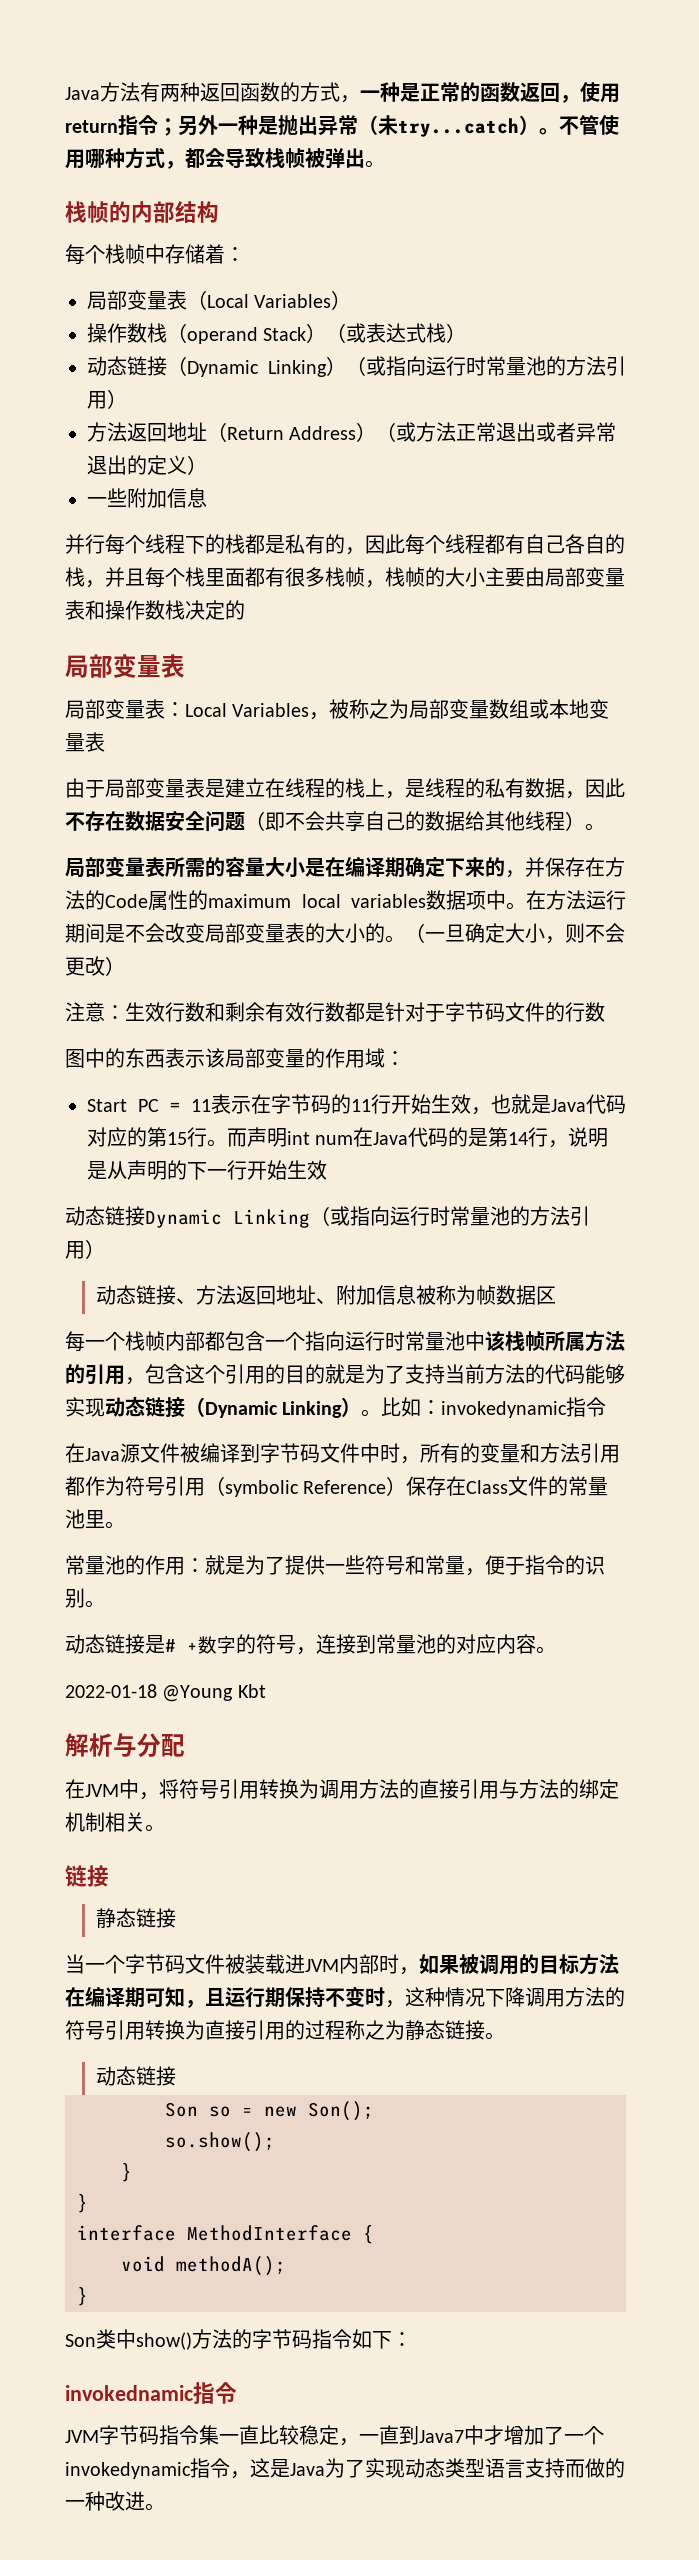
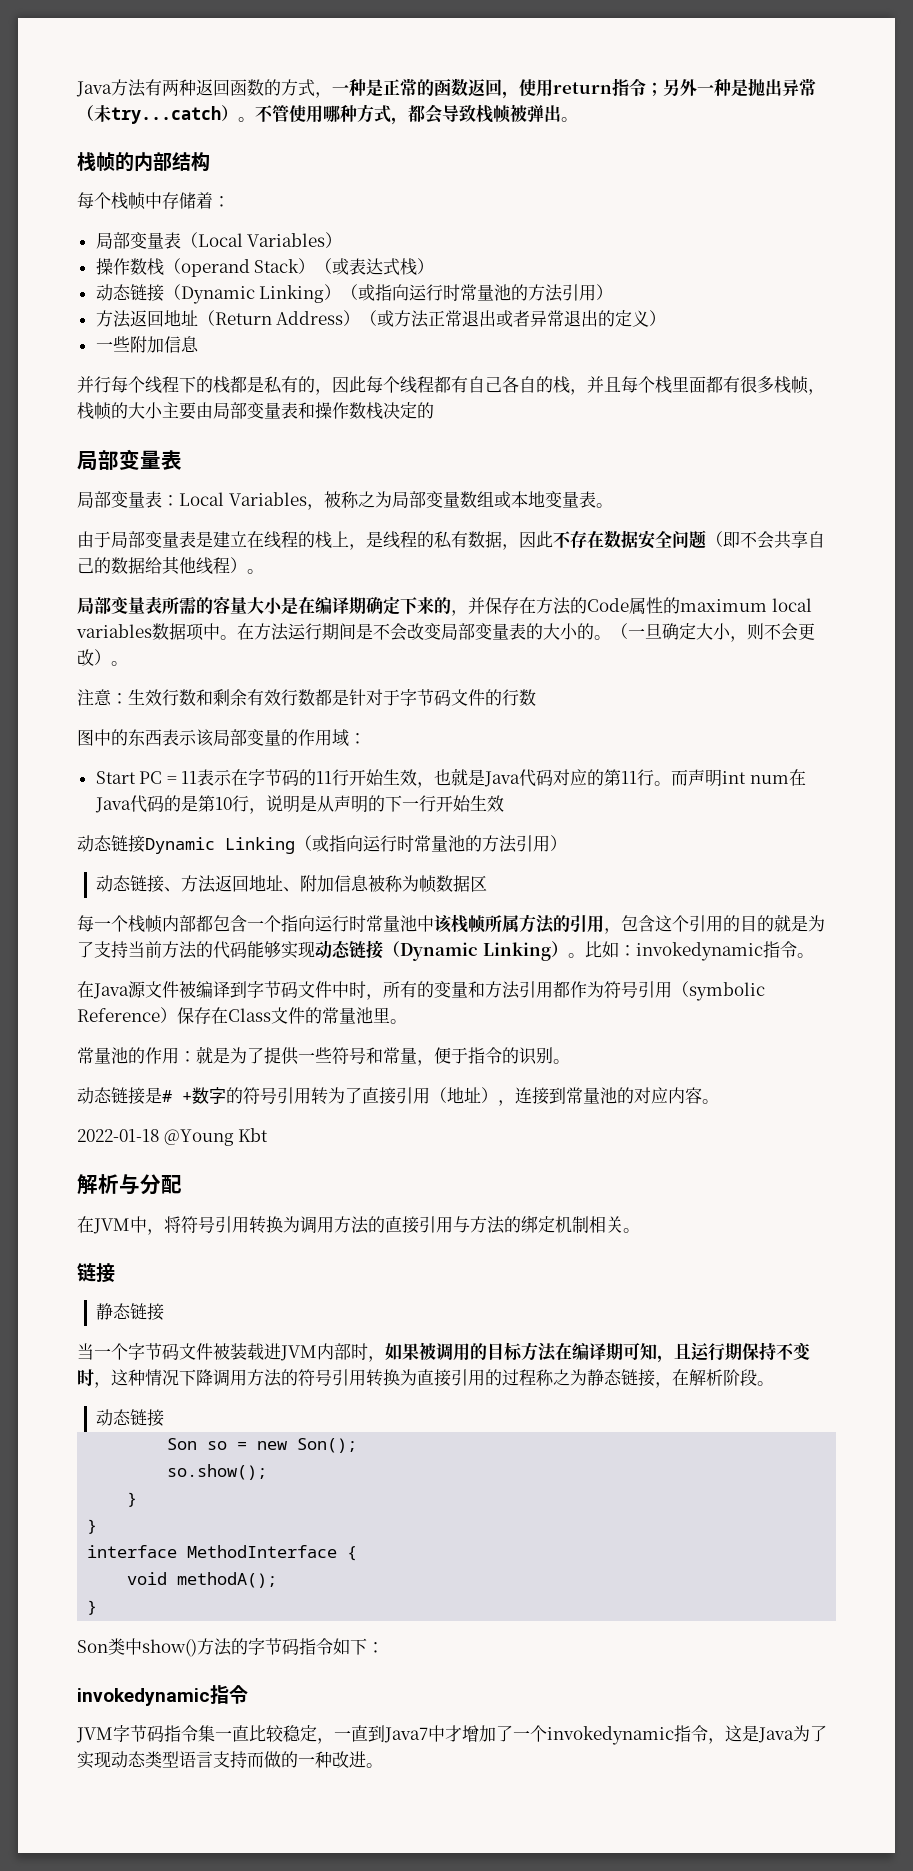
- 局部变量表：Local Variables，被称之为局部变量数组或本地变量表
+ 局部变量表：Local Variables，被称之为局部变量数组或本地变量表。
- （一旦确定大小，则不会更改）
+ （一旦确定大小，则不会更改）。
- Start PC = 11表示在字节码的11行开始生效，也就是Java代码对应的第15行。
+ Start PC = 11表示在字节码的11行开始生效，也就是Java代码对应的第11行。
- 而声明int num在Java代码的是第14行，说明是从声明的下一行开始生效
+ 而声明int num在Java代码的是第10行，说明是从声明的下一行开始生效
- 比如：invokedynamic指令
+ 比如：invokedynamic指令。
- 动态链接是# +数字的符号，连接到常量池的对应内容。
+ 动态链接是# +数字的符号引用转为了直接引用（地址），连接到常量池的对应内容。
- 当一个字节码文件被装载进JVM内部时，如果被调用的目标方法在编译期可知，且运行期保持不变时，这种情况下降调用方法的符号引用转换为直接引用的过程称之为静态链接。
+ 当一个字节码文件被装载进JVM内部时，如果被调用的目标方法在编译期可知，且运行期保持不变时，这种情况下降调用方法的符号引用转换为直接引用的过程称之为静态链接，在解析阶段。
  Son类中show()方法的字节码指令如下：
- invokednamic指令
+ invokedynamic指令

